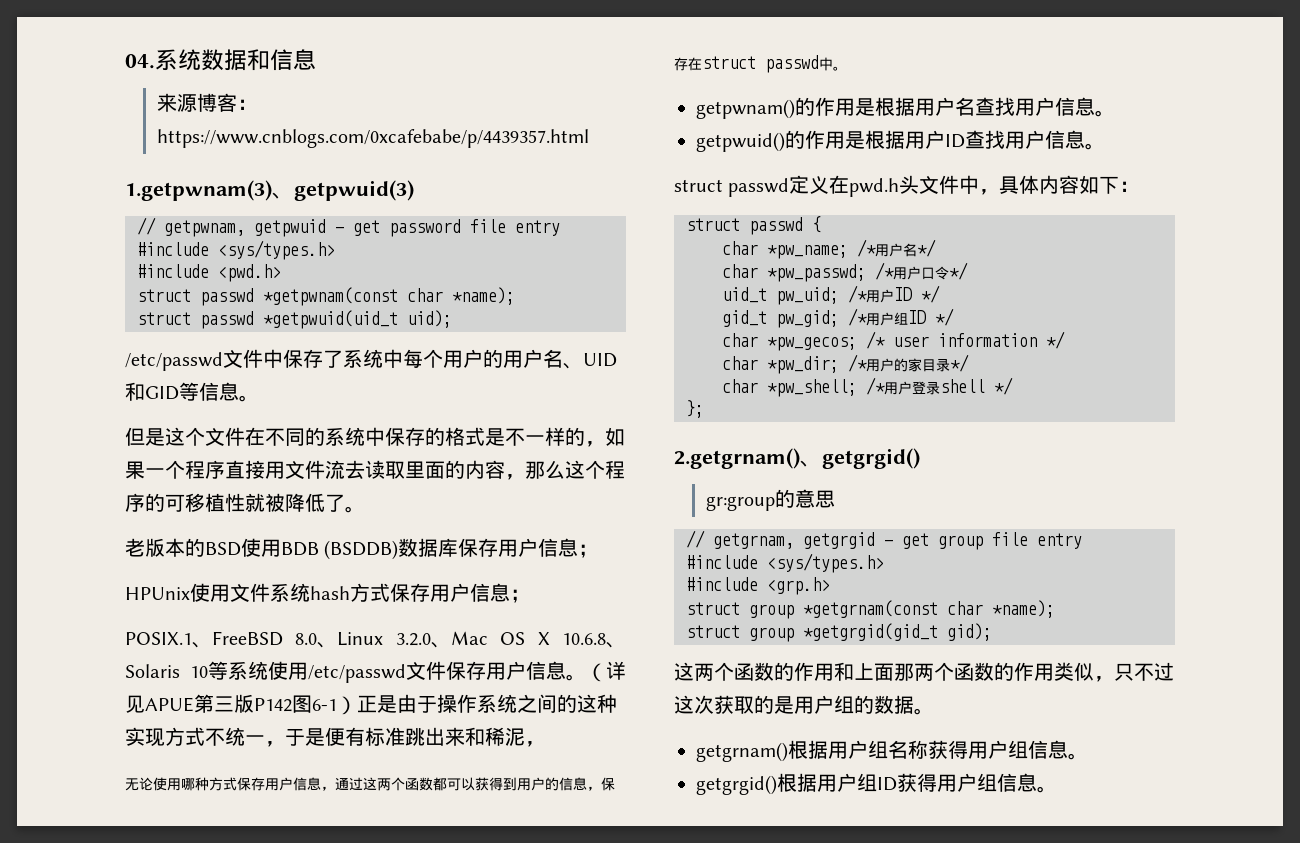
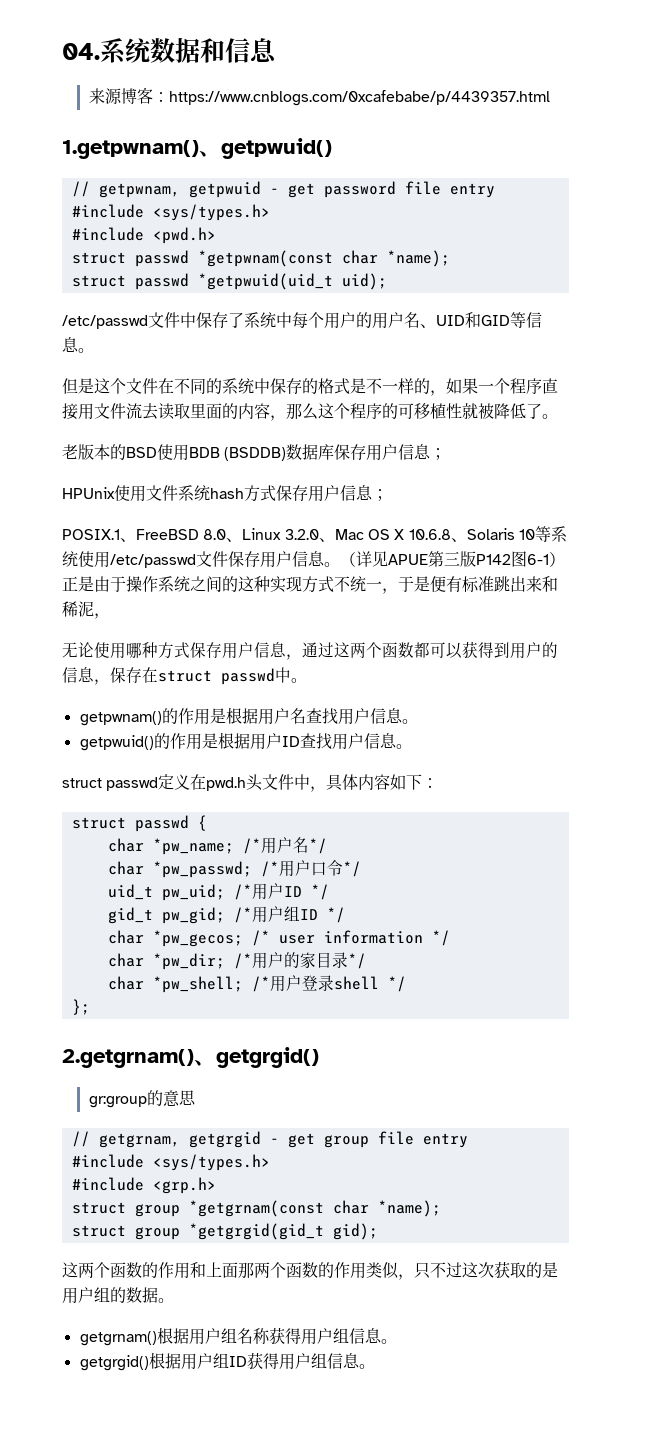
- 1.getpwnam(3)、getpwuid(3)
+ 1.getpwnam()、getpwuid()

